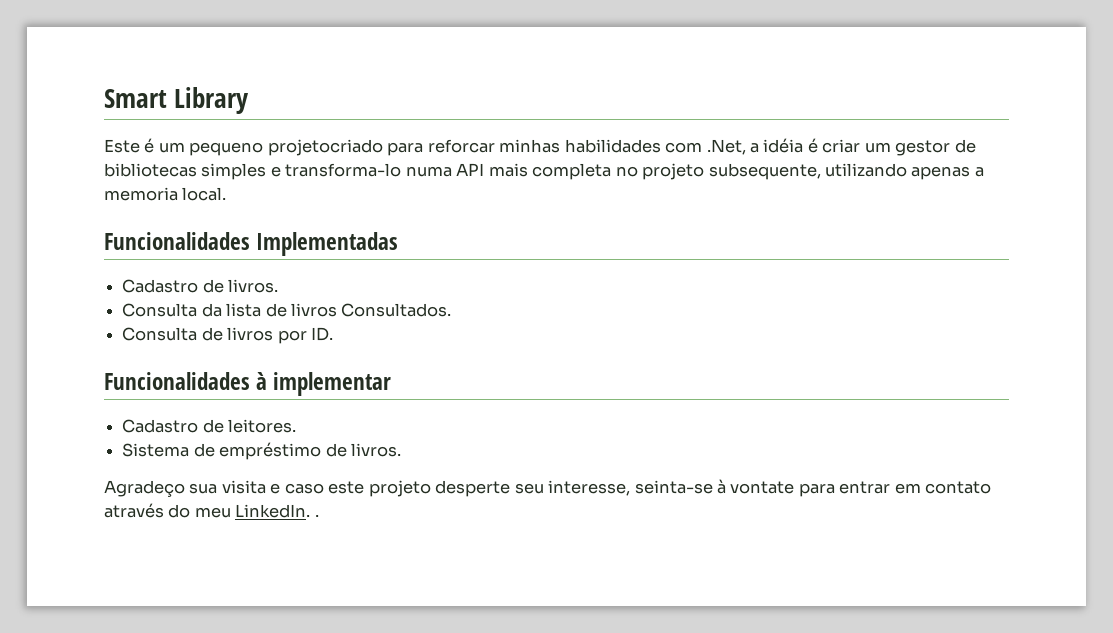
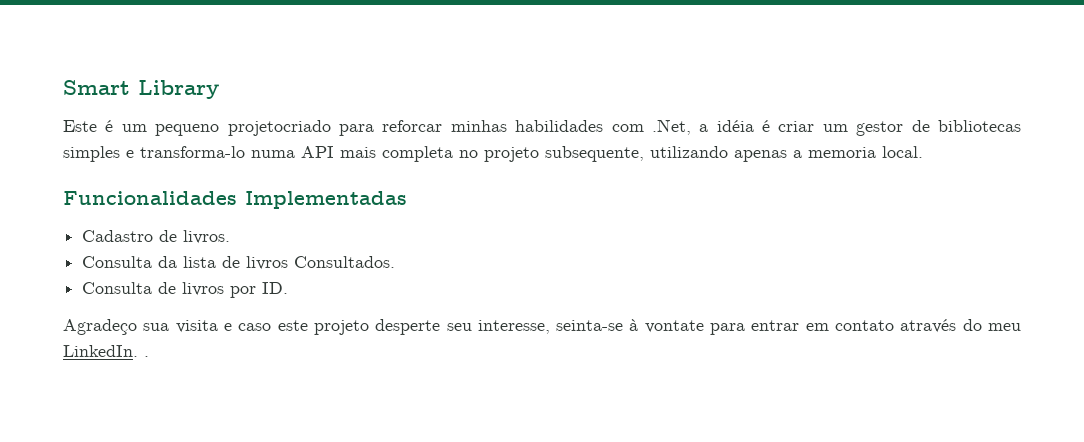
- Funcionalidades à implementar
- Cadastro de leitores.
- Sistema de empréstimo de livros.

